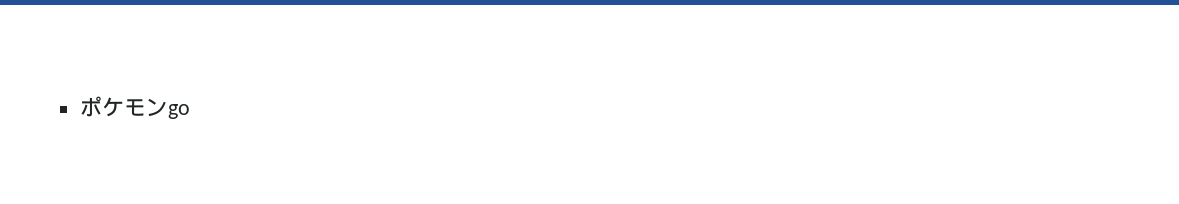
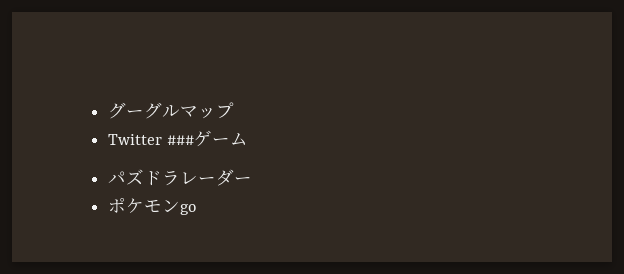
+ グーグルマップ
+ Twitter ###ゲーム
+ パズドラレーダー

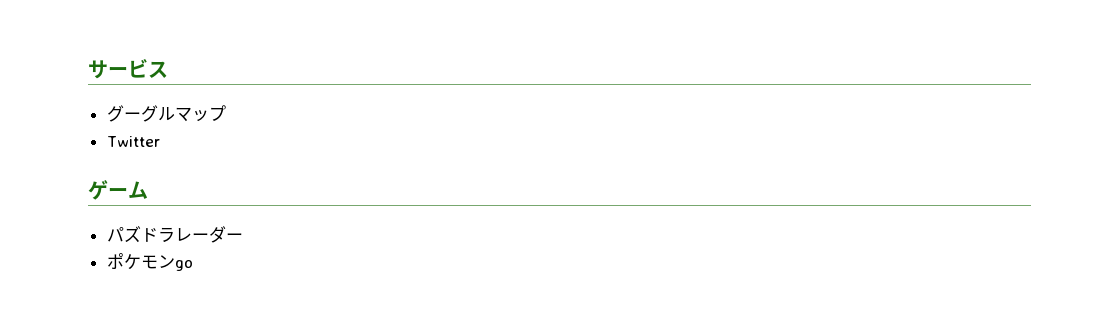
+ サービス
- Twitter ###ゲーム
+ Twitter
+ ゲーム

